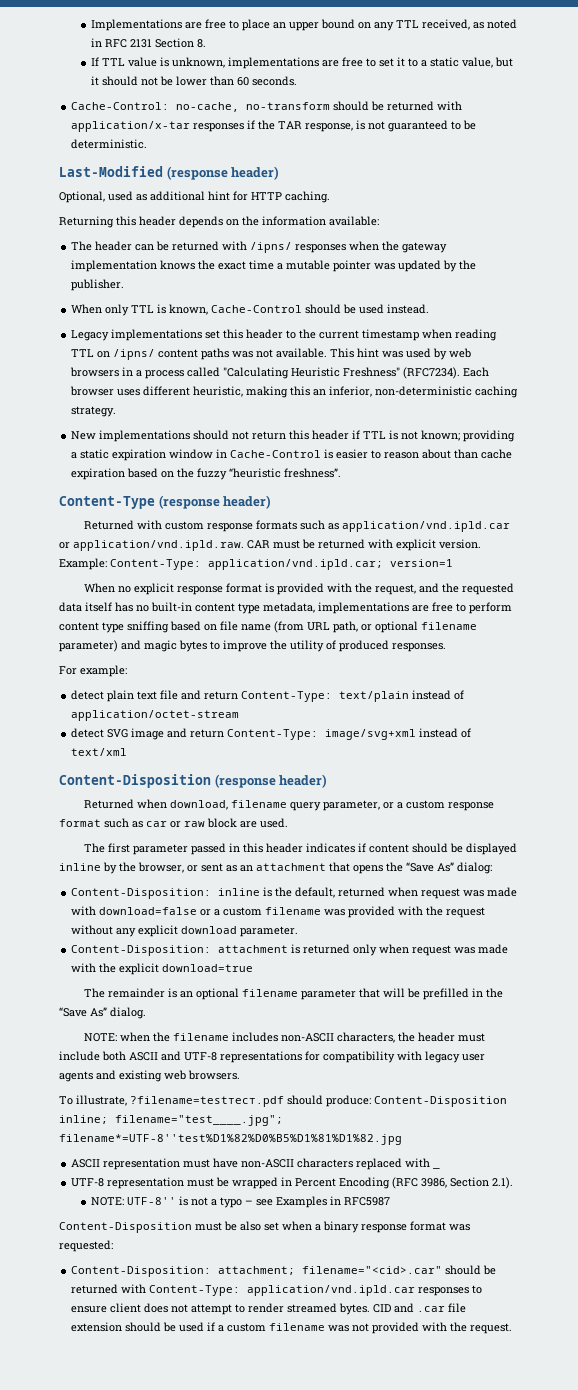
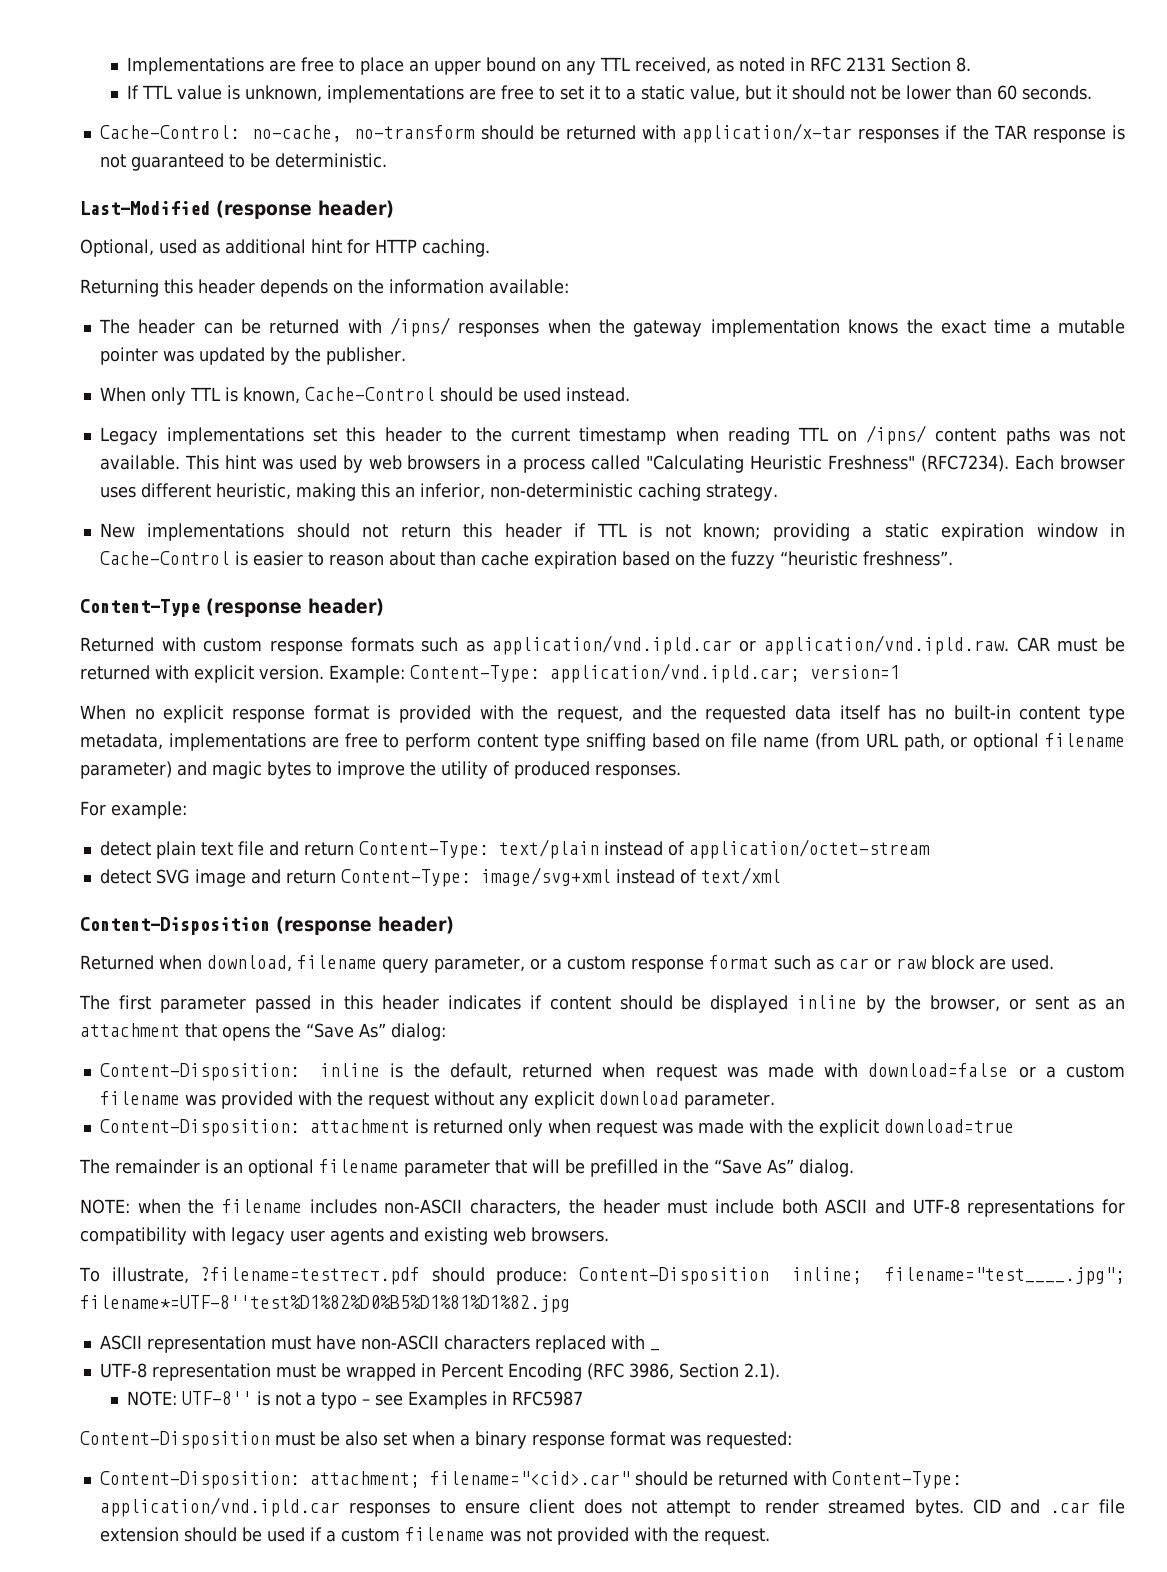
- Cache-Control: no-cache, no-transform should be returned with application/x-tar responses if the TAR response, is not guaranteed to be deterministic.
+ Cache-Control: no-cache, no-transform should be returned with application/x-tar responses if the TAR response is not guaranteed to be deterministic.

